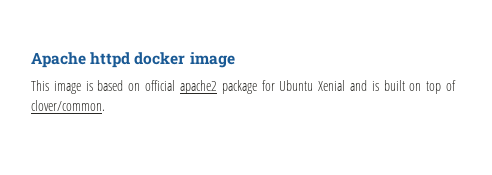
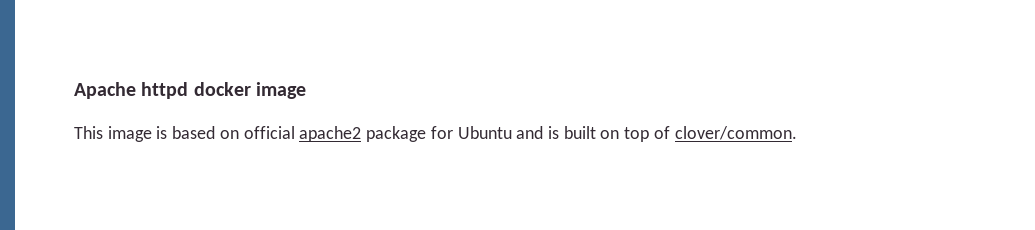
- This image is based on official apache2 package for Ubuntu Xenial and is built on top of clover/common.
+ This image is based on official apache2 package for Ubuntu and is built on top of clover/common.

